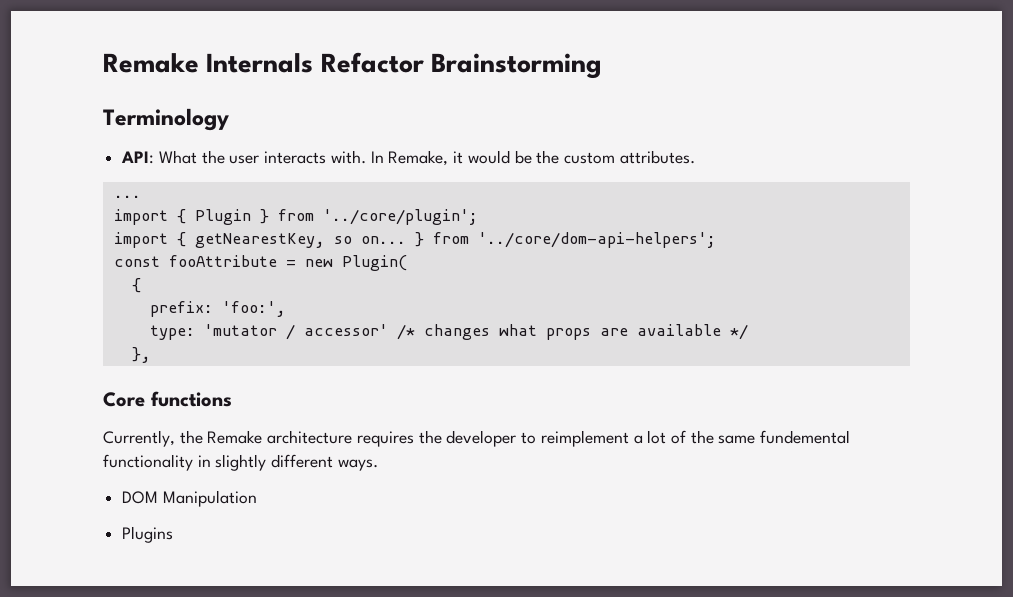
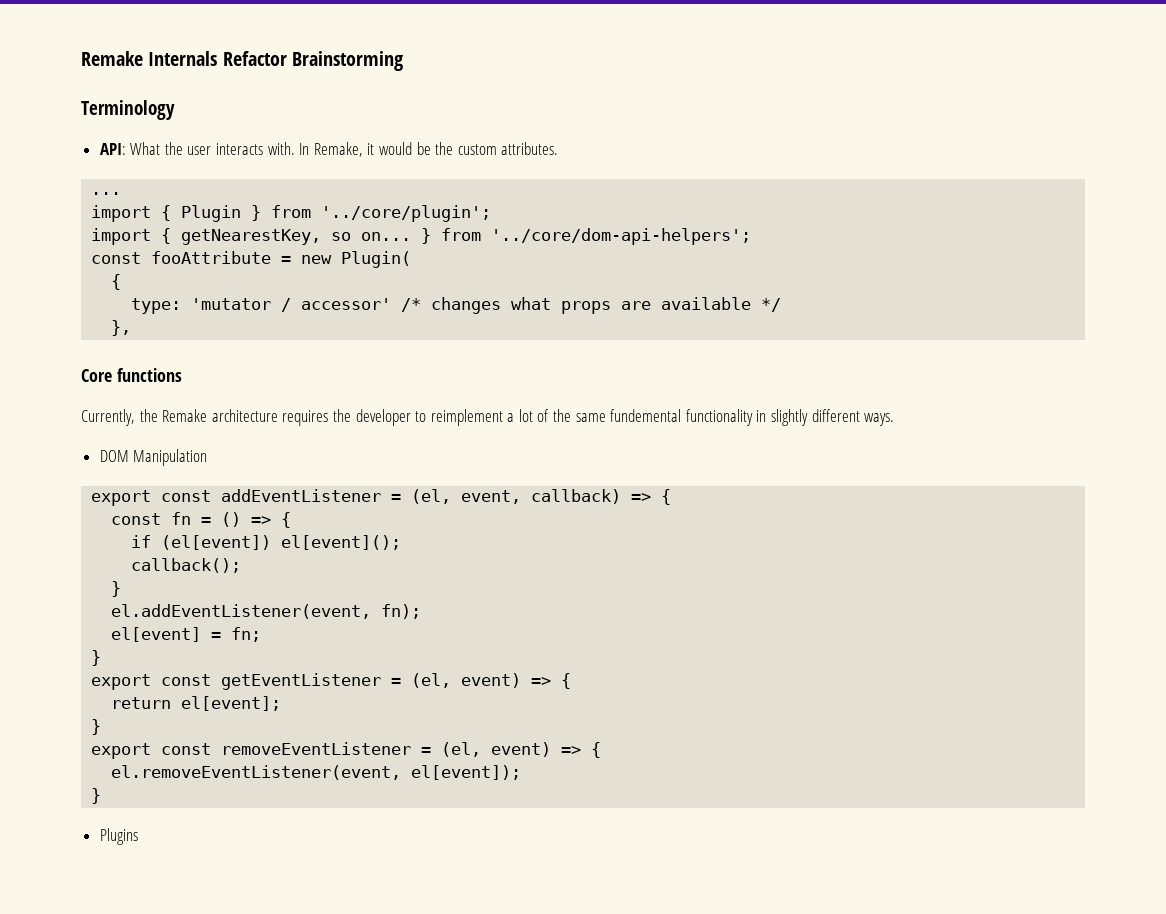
- prefix: 'foo:',
+ export const addEventListener = (el, event, callback) => {
+ const fn = () => {
+ if (el[event]) el[event]();
+ callback();
+ }
+ el.addEventListener(event, fn);
+ el[event] = fn;
+ }
+ export const getEventListener = (el, event) => {
+ return el[event];
+ }
+ export const removeEventListener = (el, event) => {
+ el.removeEventListener(event, el[event]);
+ }

